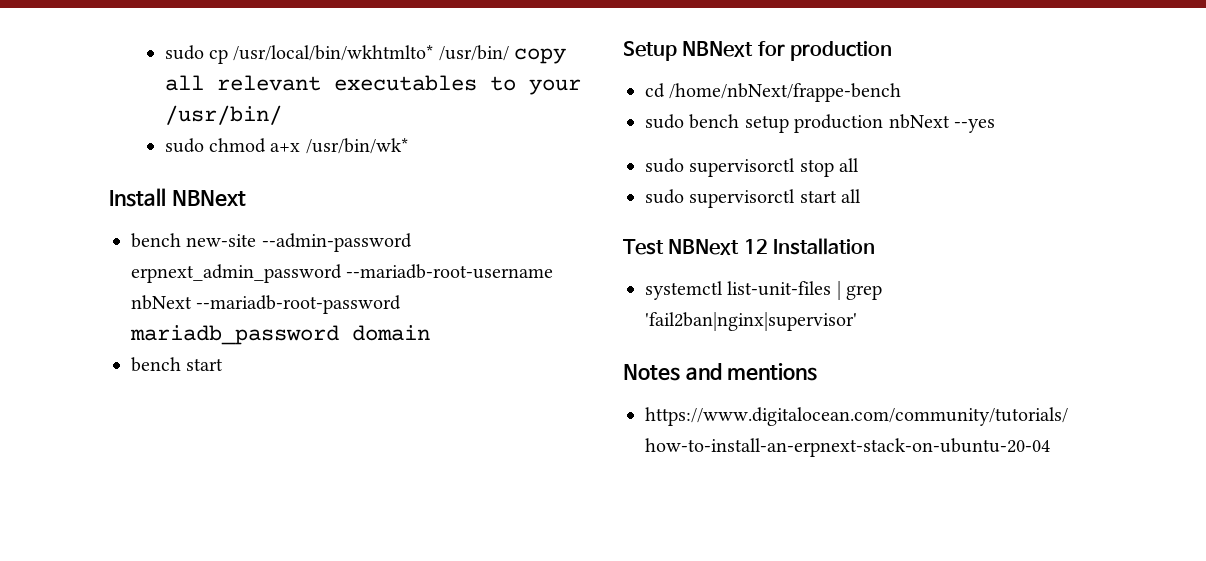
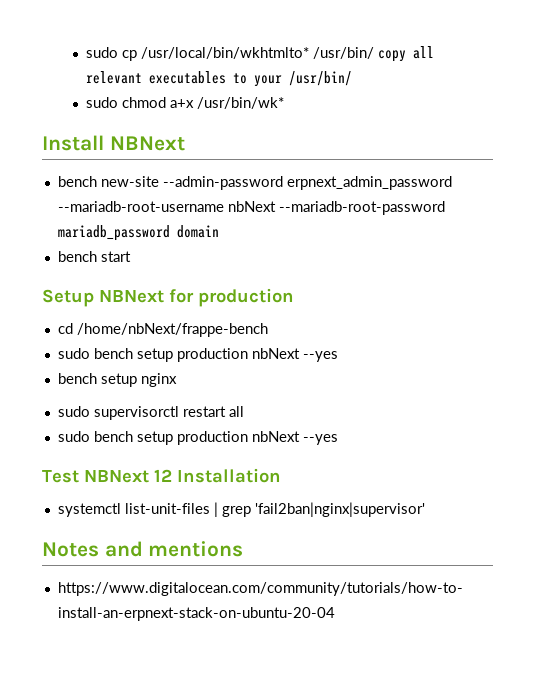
- sudo supervisorctl stop all
- sudo supervisorctl start all
+ bench setup nginx
+ sudo supervisorctl restart all
+ sudo bench setup production nbNext --yes

